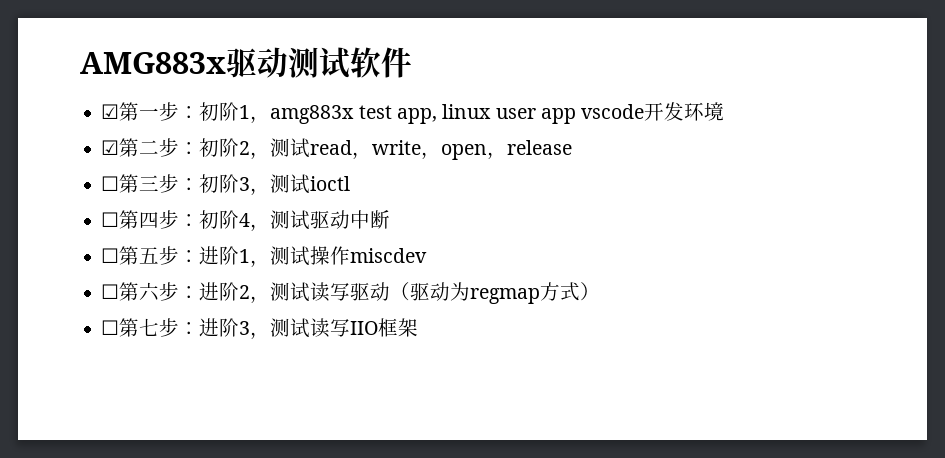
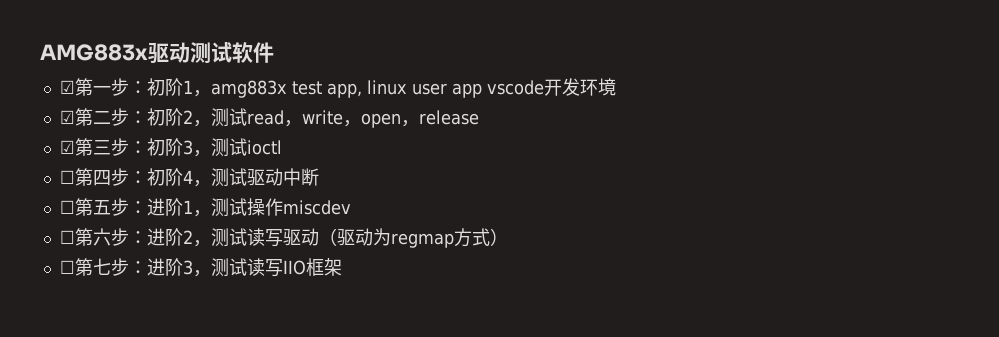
- ☐第三步：初阶3，测试ioctl
+ ☑第三步：初阶3，测试ioctl

